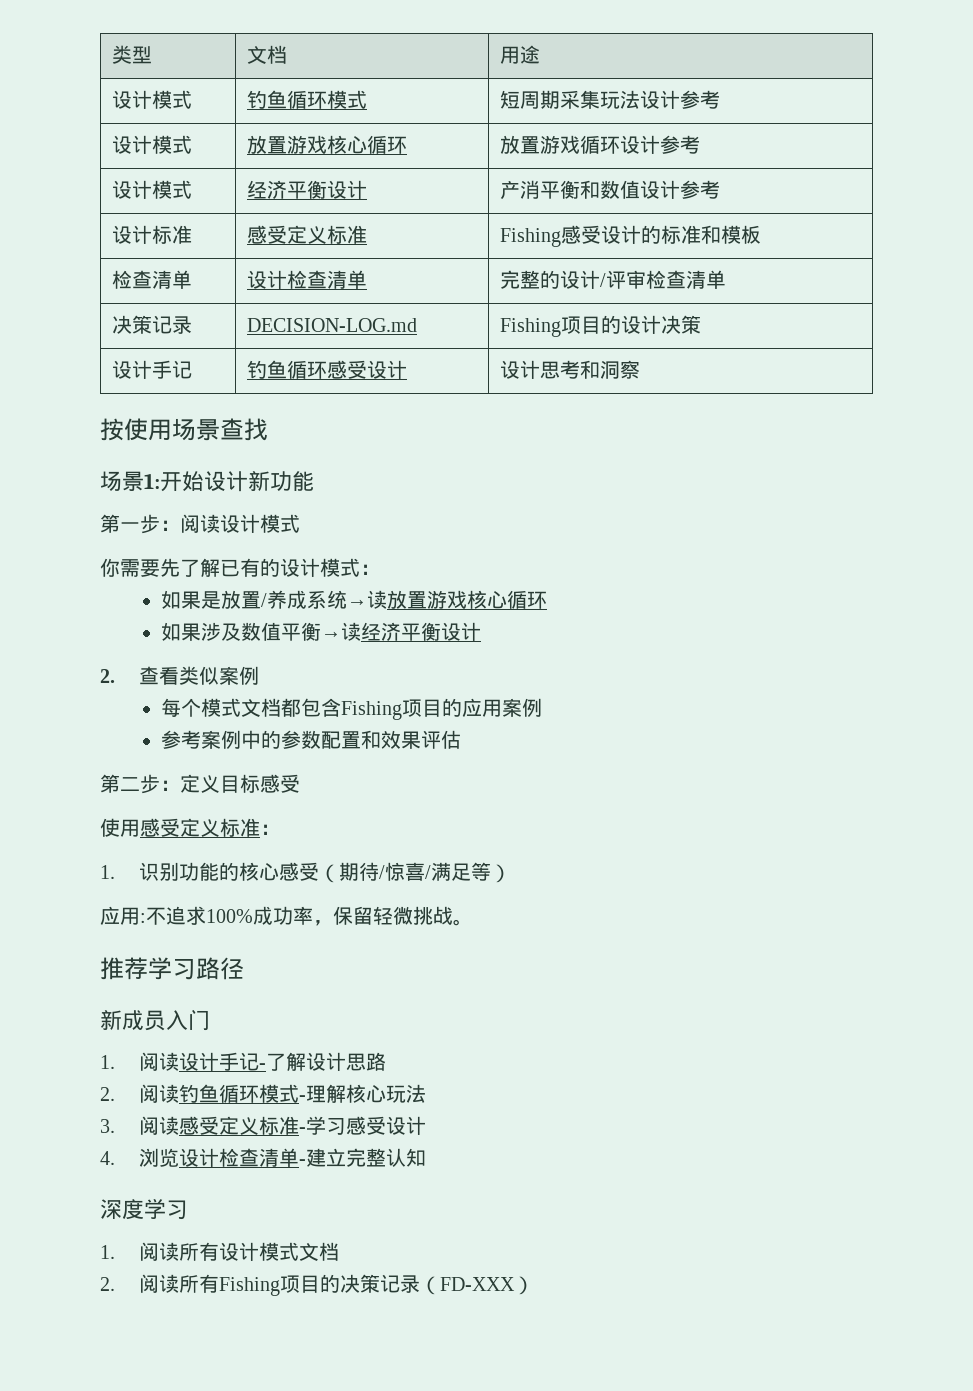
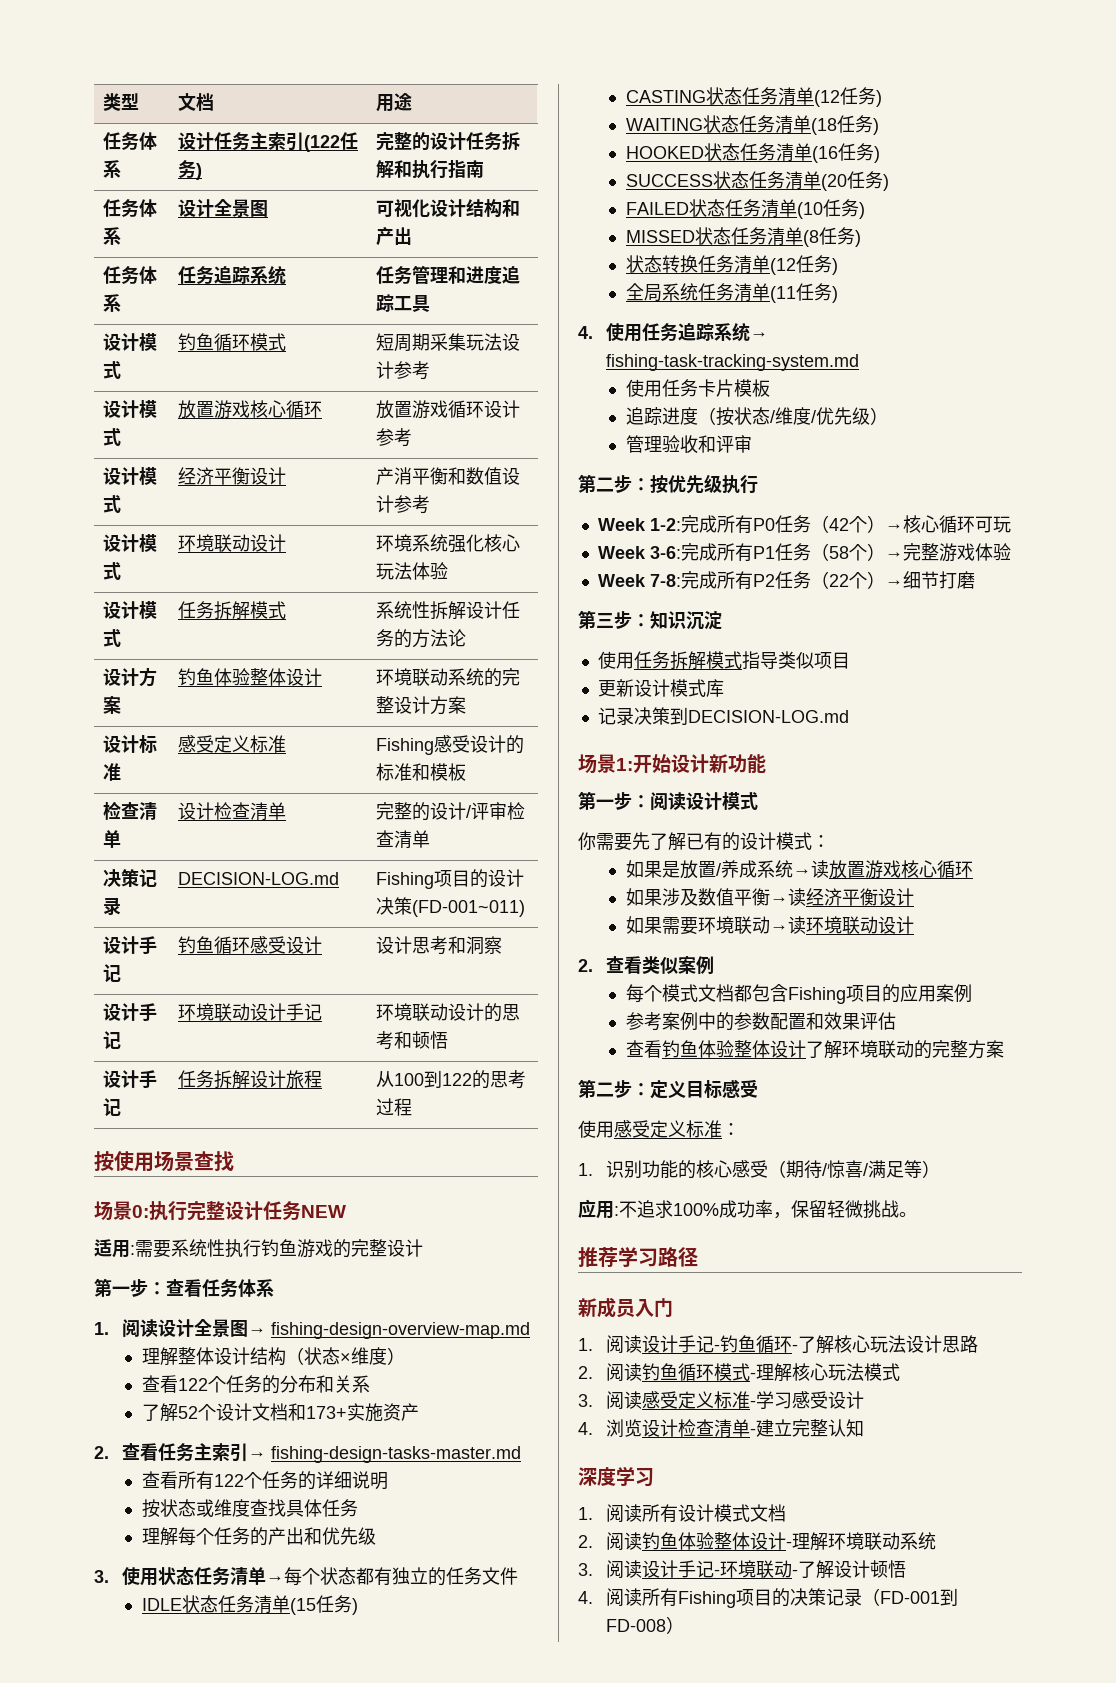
+ 任务体系 | 设计任务主索引(122任务) | 完整的设计任务拆解和执行指南
+ 任务体系 | 设计全景图 | 可视化设计结构和产出
+ 任务体系 | 任务追踪系统 | 任务管理和进度追踪工具
+ 设计模式 | 环境联动设计 | 环境系统强化核心玩法体验
+ 设计模式 | 任务拆解模式 | 系统性拆解设计任务的方法论
+ 设计方案 | 钓鱼体验整体设计 | 环境联动系统的完整设计方案
- 决策记录 | DECISION-LOG.md | Fishing项目的设计决策
+ 决策记录 | DECISION-LOG.md | Fishing项目的设计决策(FD-001~011)
+ 设计手记 | 环境联动设计手记 | 环境联动设计的思考和顿悟
+ 设计手记 | 任务拆解设计旅程 | 从100到122的思考过程
  按使用场景查找
+ 场景0:执行完整设计任务NEW
+ 适用:需要系统性执行钓鱼游戏的完整设计
+ 第一步：查看任务体系
+ 1.阅读设计全景图→ fishing-design-overview-map.md
+ 理解整体设计结构（状态×维度）
+ 查看122个任务的分布和关系
+ 了解52个设计文档和173+实施资产
+ 2.查看任务主索引→ fishing-design-tasks-master.md
+ 查看所有122个任务的详细说明
+ 按状态或维度查找具体任务
+ 理解每个任务的产出和优先级
+ 3.使用状态任务清单→每个状态都有独立的任务文件
+ IDLE状态任务清单(15任务)
+ CASTING状态任务清单(12任务)
+ WAITING状态任务清单(18任务)
+ HOOKED状态任务清单(16任务)
+ SUCCESS状态任务清单(20任务)
+ FAILED状态任务清单(10任务)
+ MISSED状态任务清单(8任务)
+ 状态转换任务清单(12任务)
+ 全局系统任务清单(11任务)
+ 4.使用任务追踪系统→ fishing-task-tracking-system.md
+ 使用任务卡片模板
+ 追踪进度（按状态/维度/优先级）
+ 管理验收和评审
+ 第二步：按优先级执行
+ Week 1-2:完成所有P0任务（42个）→核心循环可玩
+ Week 3-6:完成所有P1任务（58个）→完整游戏体验
+ Week 7-8:完成所有P2任务（22个）→细节打磨
+ 第三步：知识沉淀
+ 使用任务拆解模式指导类似项目
+ 更新设计模式库
+ 记录决策到DECISION-LOG.md
+ 如果需要环境联动→读环境联动设计
+ 查看钓鱼体验整体设计了解环境联动的完整方案
- 1.阅读设计手记-了解设计思路
+ 1.阅读设计手记-钓鱼循环-了解核心玩法设计思路
- 2.阅读钓鱼循环模式-理解核心玩法
+ 2.阅读钓鱼循环模式-理解核心玩法模式
- 2.阅读所有Fishing项目的决策记录（FD-XXX）
+ 2.阅读钓鱼体验整体设计-理解环境联动系统
+ 3.阅读设计手记-环境联动-了解设计顿悟
+ 4.阅读所有Fishing项目的决策记录（FD-001到FD-008）

